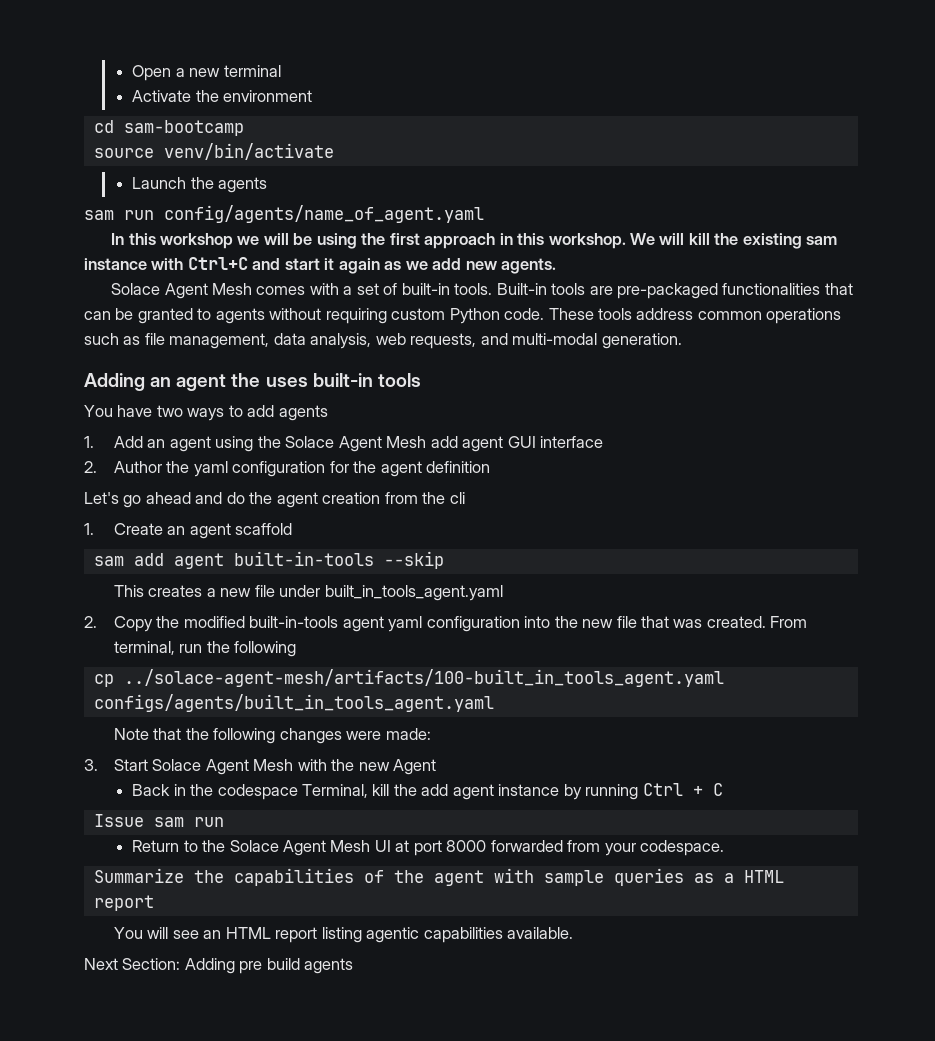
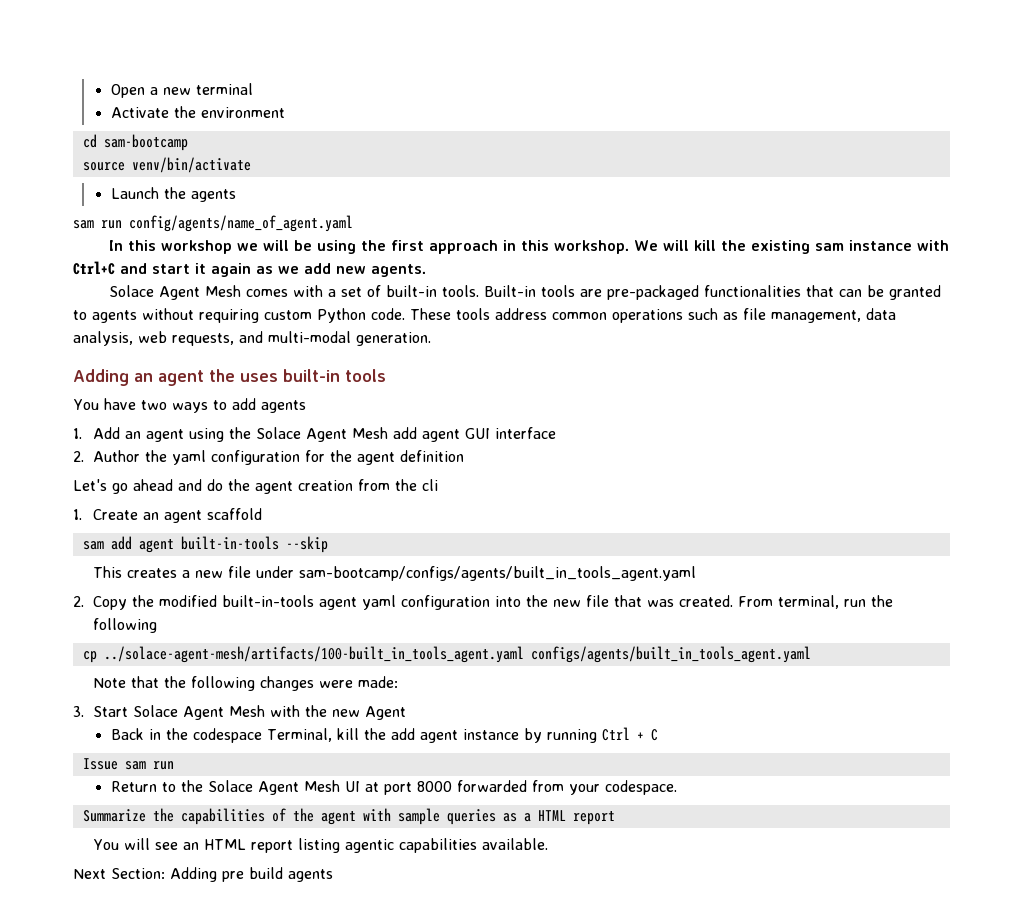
- This creates a new file under built_in_tools_agent.yaml
+ This creates a new file under sam-bootcamp/configs/agents/built_in_tools_agent.yaml

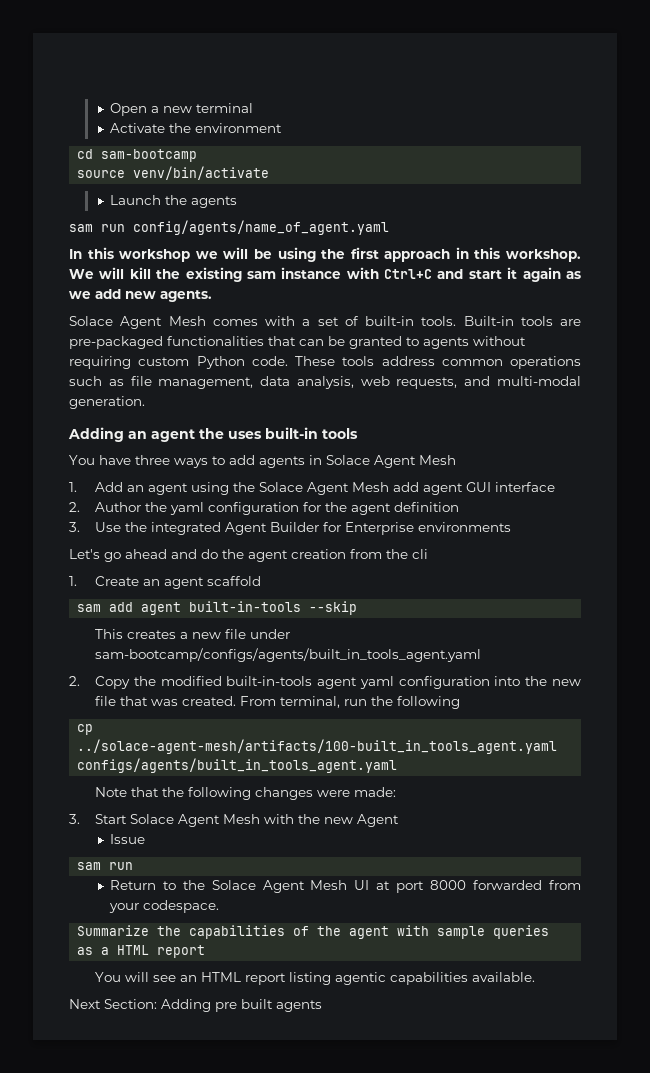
- You have two ways to add agents
+ You have three ways to add agents in Solace Agent Mesh
+ 3. Use the integrated Agent Builder for Enterprise environments
- Back in the codespace Terminal, kill the add agent instance by running Ctrl + C
- Issue sam run
+ Issue
+ sam run
- Next Section: Adding pre build agents
+ Next Section: Adding pre built agents

